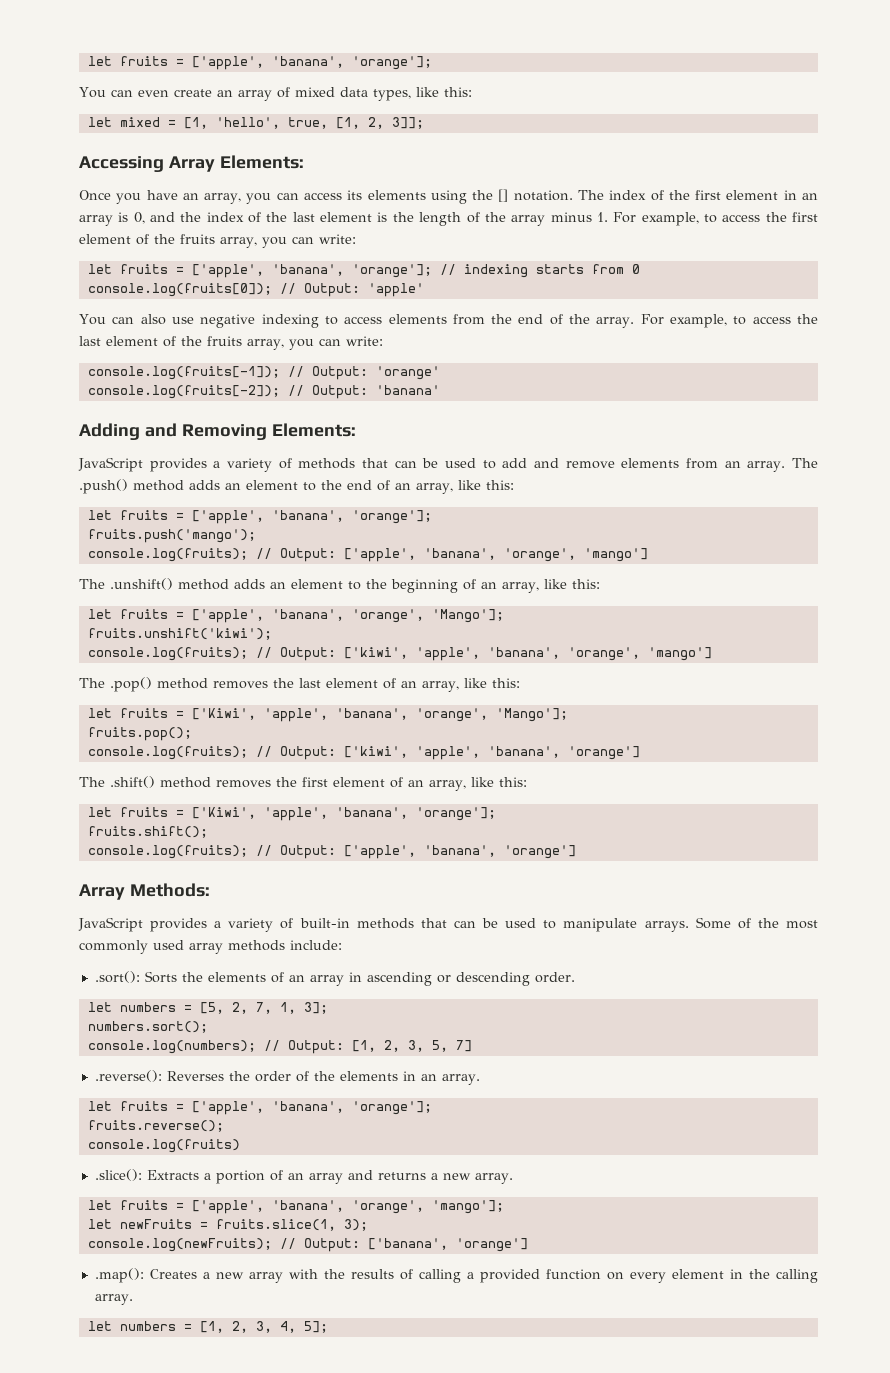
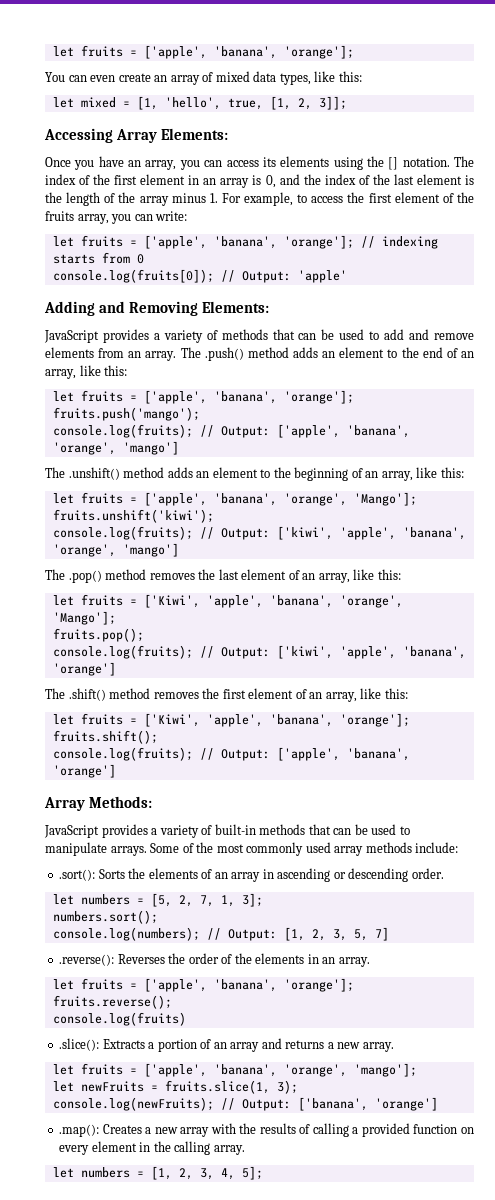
- You can also use negative indexing to access elements from the end of the array. For example, to access the last element of the fruits array, you can write:
- console.log(fruits[-1]); // Output: 'orange'
- console.log(fruits[-2]); // Output: 'banana'

